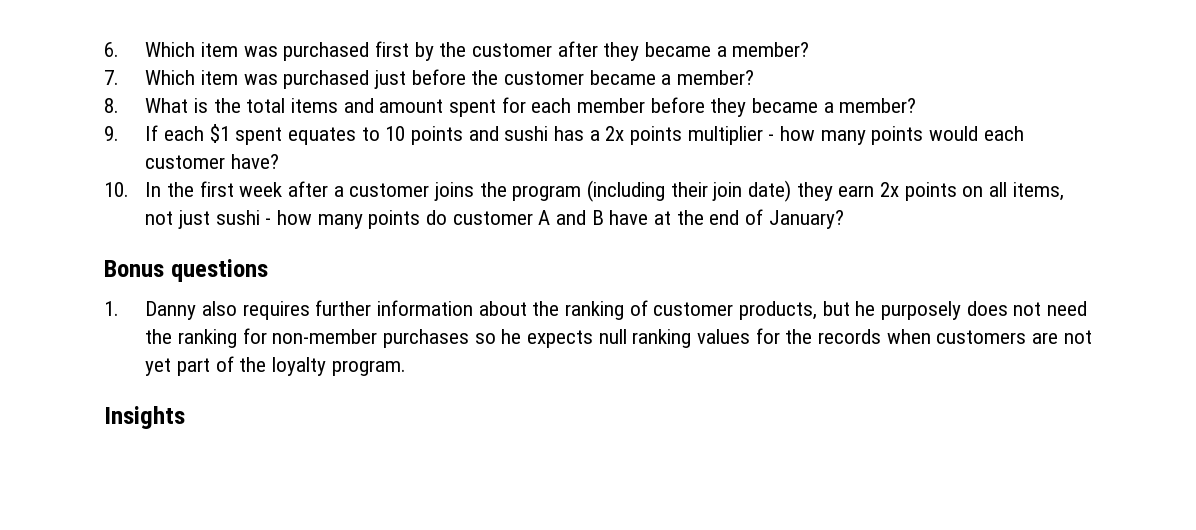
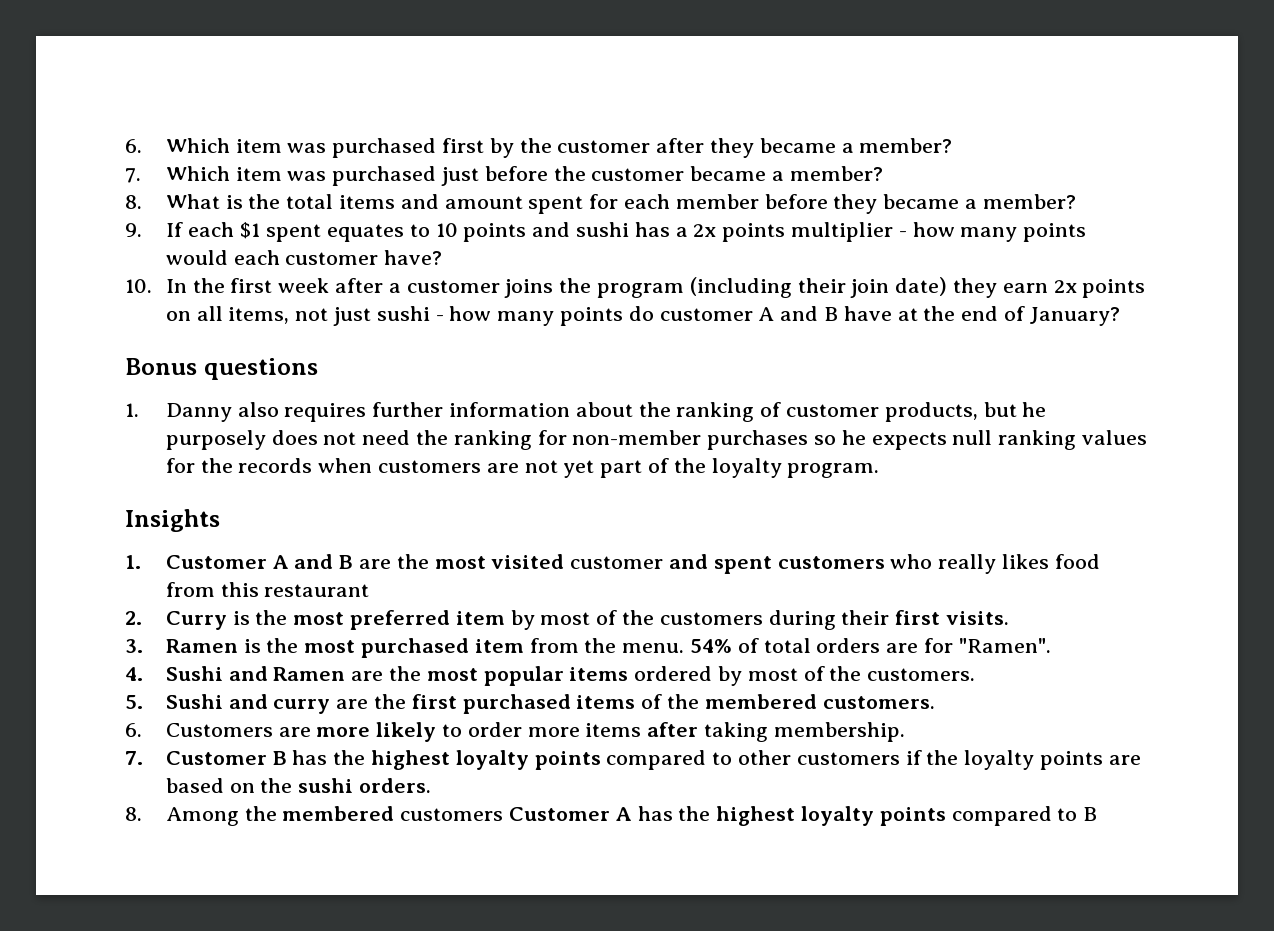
+ 1. Customer A and B are the most visited customer and spent customers who really likes food from this restaurant
+ 2. Curry is the most preferred item by most of the customers during their first visits.
+ 3. Ramen is the most purchased item from the menu. 54% of total orders are for "Ramen".
+ 4. Sushi and Ramen are the most popular items ordered by most of the customers.
+ 5. Sushi and curry are the first purchased items of the membered customers.
+ 6. Customers are more likely to order more items after taking membership.
+ 7. Customer B has the highest loyalty points compared to other customers if the loyalty points are based on the sushi orders.
+ 8. Among the membered customers Customer A has the highest loyalty points compared to B

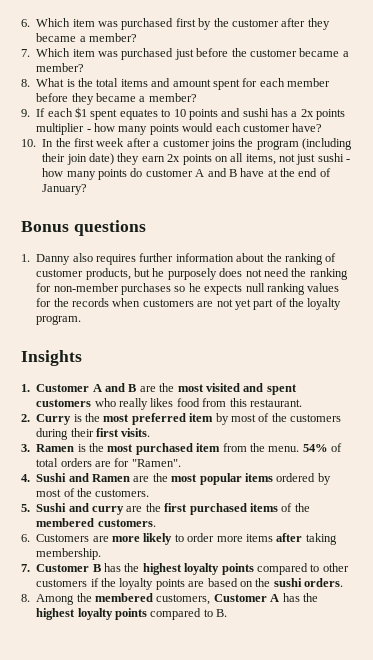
- 1. Customer A and B are the most visited customer and spent customers who really likes food from this restaurant
+ 1. Customer A and B are the most visited and spent customers who really likes food from this restaurant.
- 8. Among the membered customers Customer A has the highest loyalty points compared to B
+ 8. Among the membered customers, Customer A has the highest loyalty points compared to B.

